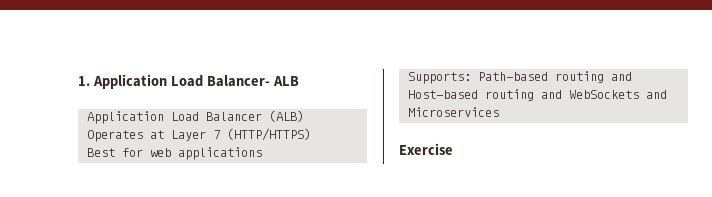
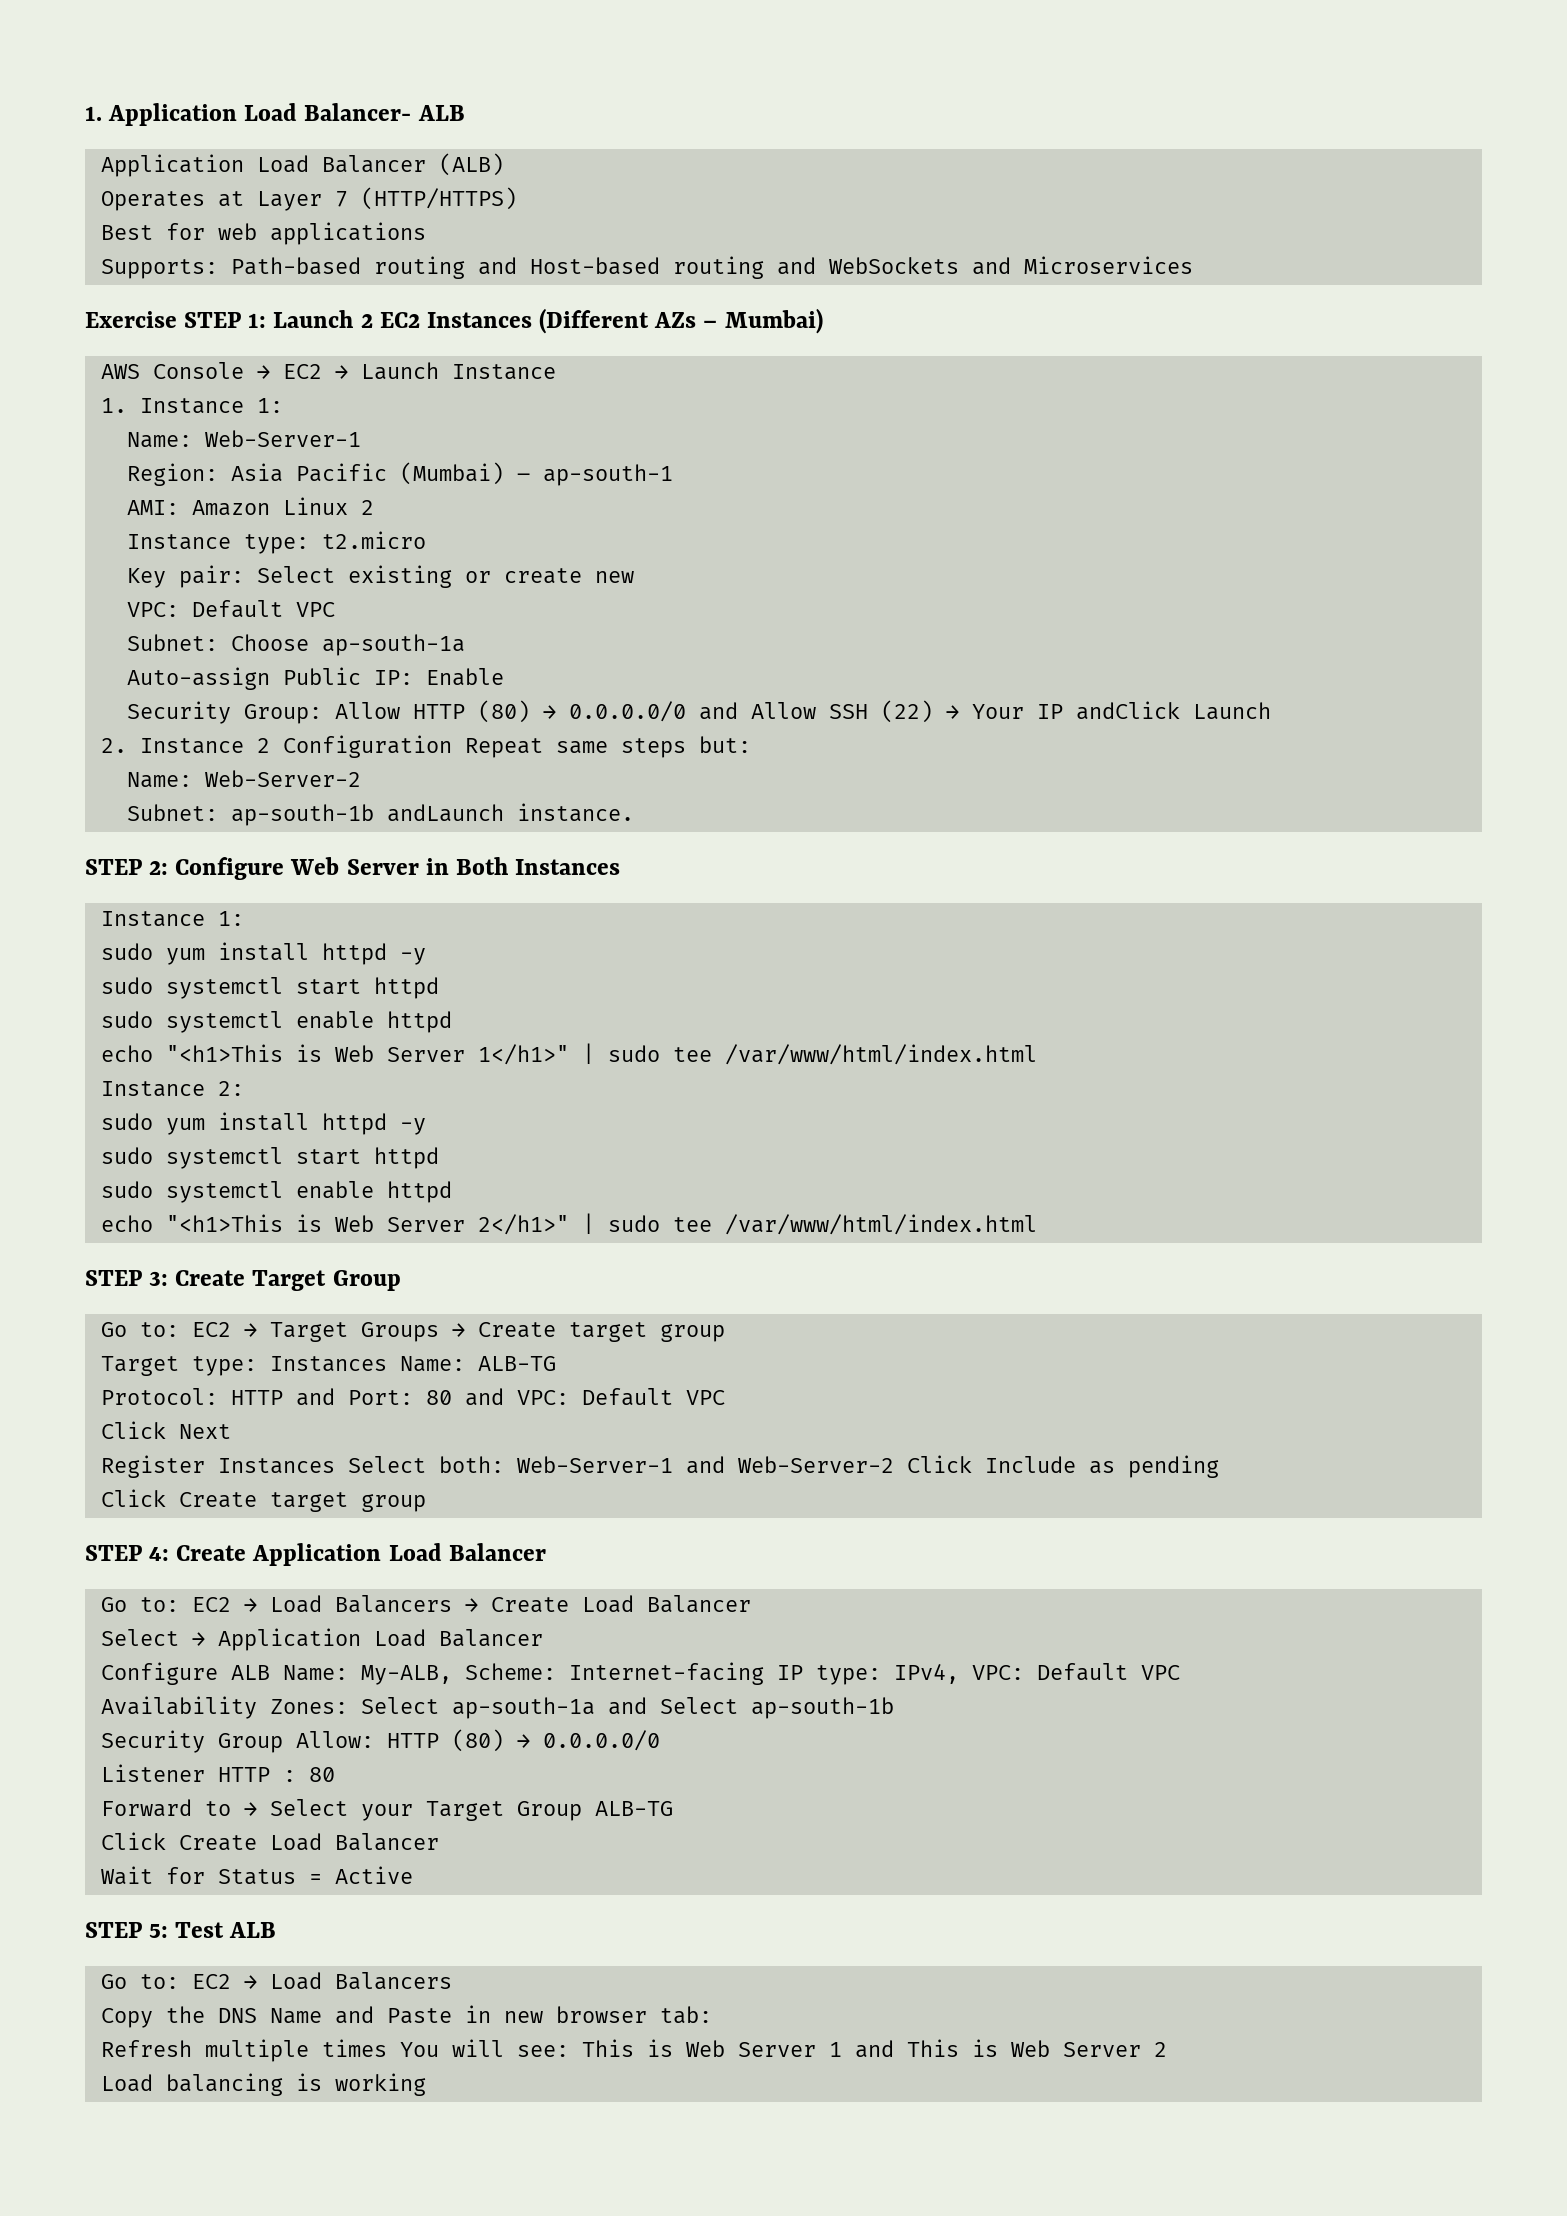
- Exercise
+ Exercise STEP 1: Launch 2 EC2 Instances (Different AZs – Mumbai)
+ AWS Console → EC2 → Launch Instance
+ 1. Instance 1:
+ Name: Web-Server-1
+ Region: Asia Pacific (Mumbai) – ap-south-1
+ AMI: Amazon Linux 2
+ Instance type: t2.micro
+ Key pair: Select existing or create new
+ VPC: Default VPC
+ Subnet: Choose ap-south-1a
+ Auto-assign Public IP: Enable
+ Security Group: Allow HTTP (80) → 0.0.0.0/0 and Allow SSH (22) → Your IP andClick Launch
+ 2. Instance 2 Configuration Repeat same steps but:
+ Name: Web-Server-2
+ Subnet: ap-south-1b andLaunch instance.
+ STEP 2: Configure Web Server in Both Instances
+ Instance 1:
+ sudo yum install httpd -y
+ sudo systemctl start httpd
+ sudo systemctl enable httpd
+ echo "<h1>This is Web Server 1</h1>" | sudo tee /var/www/html/index.html
+ Instance 2:
+ sudo yum install httpd -y
+ sudo systemctl start httpd
+ sudo systemctl enable httpd
+ echo "<h1>This is Web Server 2</h1>" | sudo tee /var/www/html/index.html
+ STEP 3: Create Target Group
+ Go to: EC2 → Target Groups → Create target group
+ Target type: Instances Name: ALB-TG
+ Protocol: HTTP and Port: 80 and VPC: Default VPC
+ Click Next
+ Register Instances Select both: Web-Server-1 and Web-Server-2 Click Include as pending
+ Click Create target group
+ STEP 4: Create Application Load Balancer
+ Go to: EC2 → Load Balancers → Create Load Balancer
+ Select → Application Load Balancer
+ Configure ALB Name: My-ALB, Scheme: Internet-facing IP type: IPv4, VPC: Default VPC
+ Availability Zones: Select ap-south-1a and Select ap-south-1b
+ Security Group Allow: HTTP (80) → 0.0.0.0/0
+ Listener HTTP : 80
+ Forward to → Select your Target Group ALB-TG
+ Click Create Load Balancer
+ Wait for Status = Active
+ STEP 5: Test ALB
+ Go to: EC2 → Load Balancers
+ Copy the DNS Name and Paste in new browser tab:
+ Refresh multiple times You will see: This is Web Server 1 and This is Web Server 2
+ Load balancing is working

